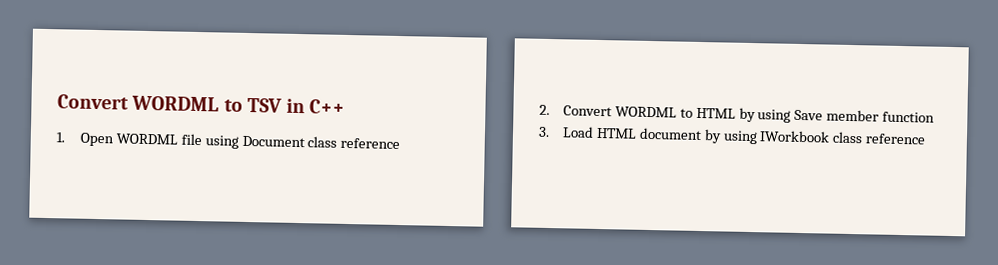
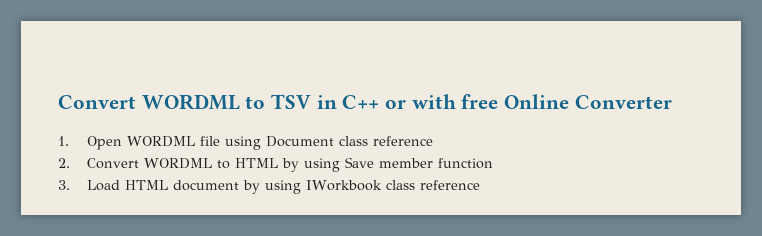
- Convert WORDML to TSV in C++
+ Convert WORDML to TSV in C++ or with free Online Converter

